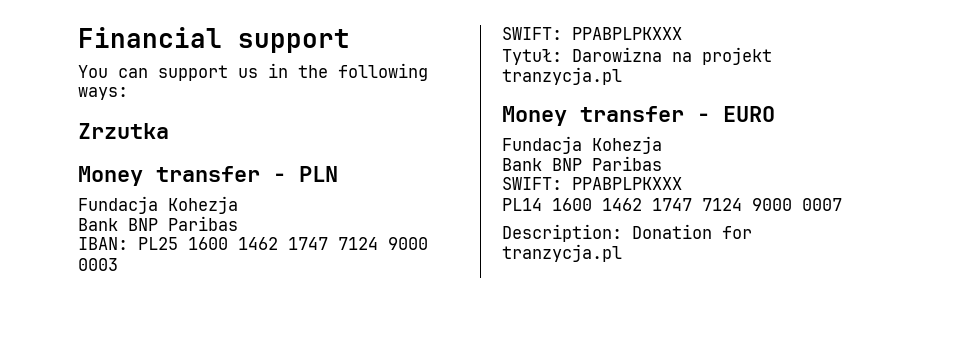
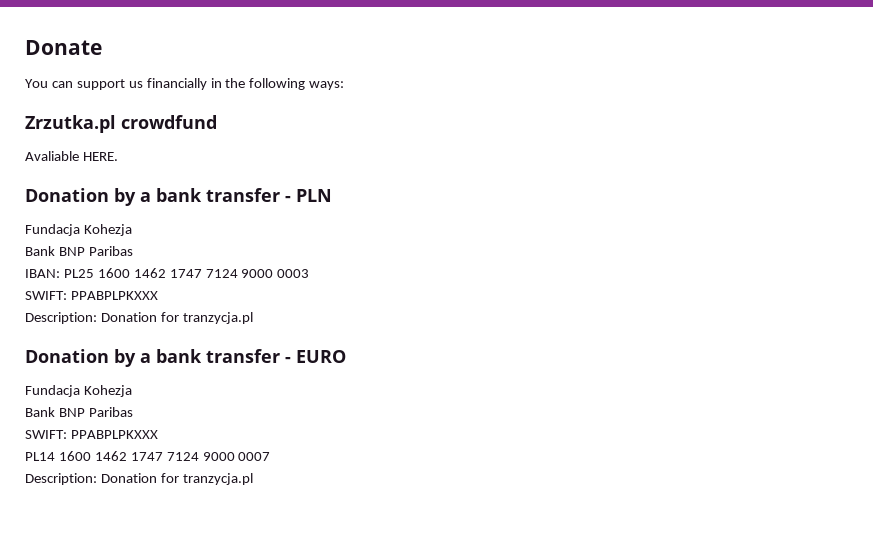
- Financial support
+ Donate
- You can support us in the following ways:
+ You can support us financially in the following ways:
- Zrzutka
- Money transfer - PLN
+ Zrzutka.pl crowdfund
+ Avaliable HERE.
+ Donation by a bank transfer - PLN
  IBAN: PL25 1600 1462 1747 7124 9000 0003
  SWIFT: PPABPLPKXXX
- Tytuł: Darowizna na projekt tranzycja.pl
- Money transfer - EURO
+ Description: Donation for tranzycja.pl
+ Donation by a bank transfer - EURO

